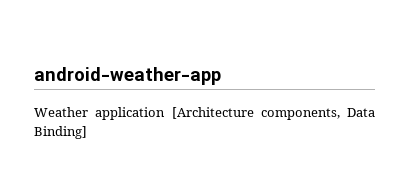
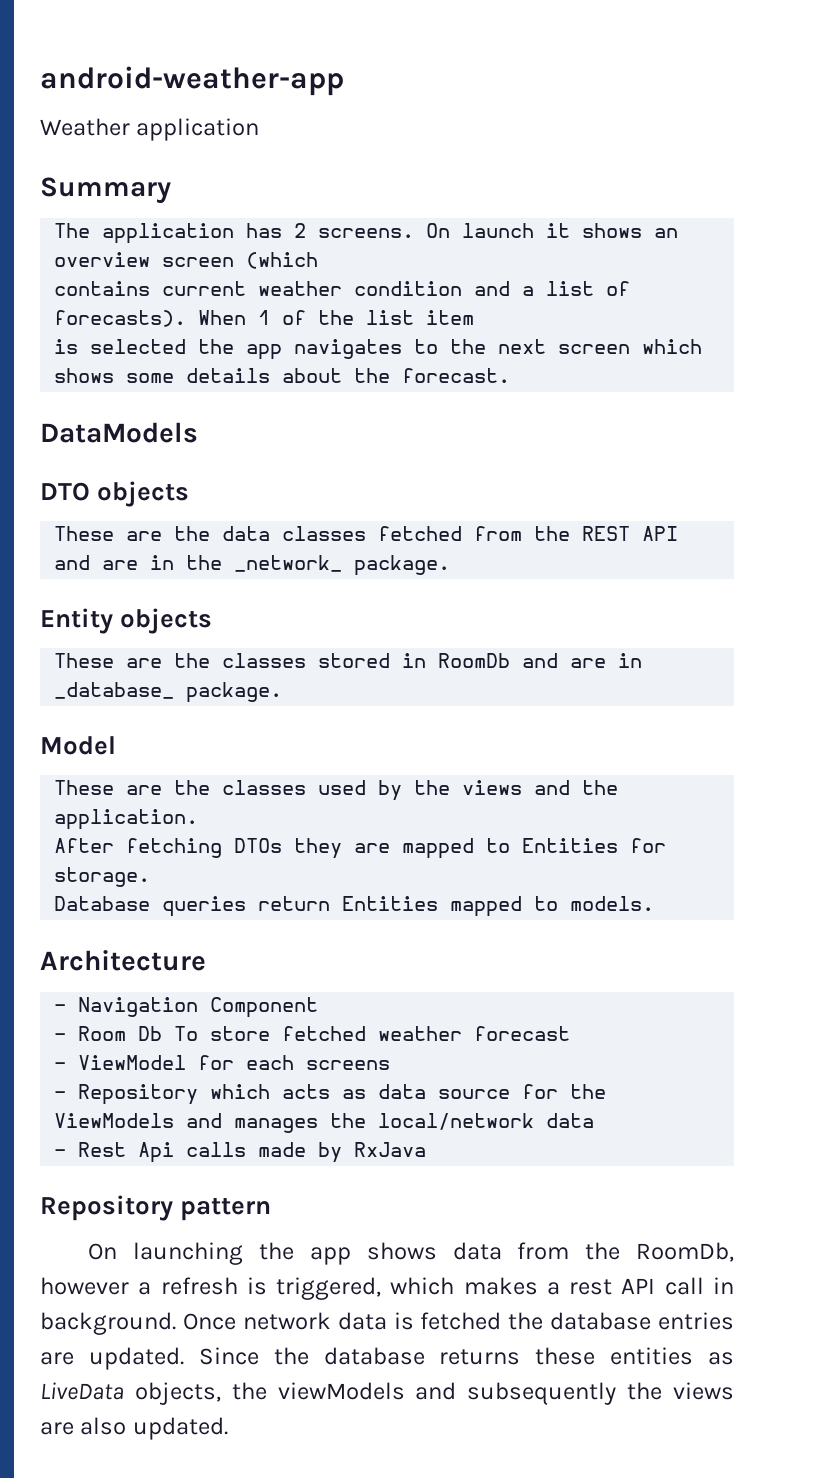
- Weather application [Architecture components, Data Binding]
+ Weather application
+ Summary
+ The application has 2 screens. On launch it shows an overview screen (which
+ contains current weather condition and a list of forecasts). When 1 of the list item
+ is selected the app navigates to the next screen which shows some details about the forecast.
+ DataModels
+ DTO objects
+ These are the data classes fetched from the REST API and are in the _network_ package.
+ Entity objects
+ These are the classes stored in RoomDb and are in _database_ package.
+ Model
+ These are the classes used by the views and the application.
+ After fetching DTOs they are mapped to Entities for storage.
+ Database queries return Entities mapped to models.
+ Architecture
+ - Navigation Component
+ - Room Db To store fetched weather forecast
+ - ViewModel for each screens
+ - Repository which acts as data source for the ViewModels and manages the local/network data
+ - Rest Api calls made by RxJava
+ Repository pattern
+ On launching the app shows data from the RoomDb, however a refresh is triggered, which makes a rest API call in background. Once network data is fetched the database entries are updated. Since the database returns these entities as LiveData objects, the viewModels and subsequently the views are also updated.

